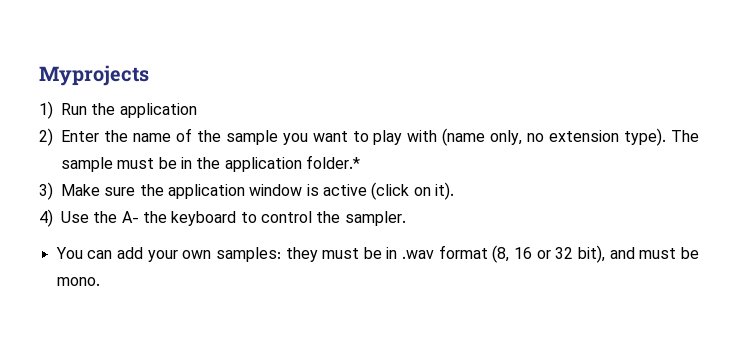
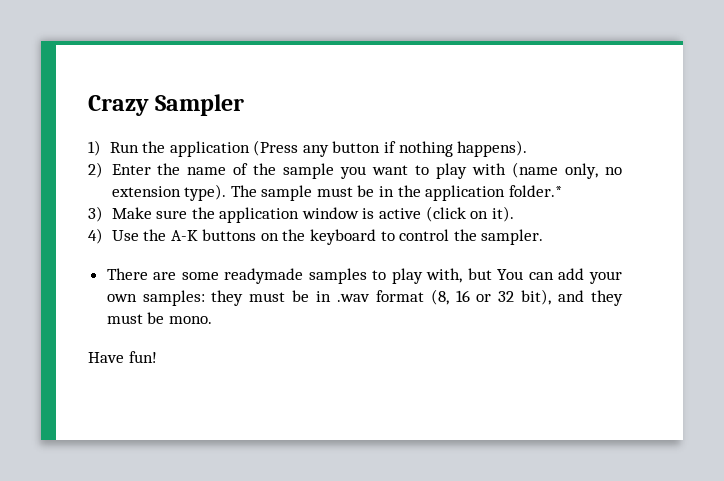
- Myprojects
+ Crazy Sampler
- 1) Run the application
+ 1) Run the application (Press any button if nothing happens).
- 4) Use the A- the keyboard to control the sampler.
+ 4) Use the A-K buttons on the keyboard to control the sampler.
- You can add your own samples: they must be in .wav format (8, 16 or 32 bit), and must be mono.
+ There are some readymade samples to play with, but You can add your own samples: they must be in .wav format (8, 16 or 32 bit), and they must be mono.
+ Have fun!

